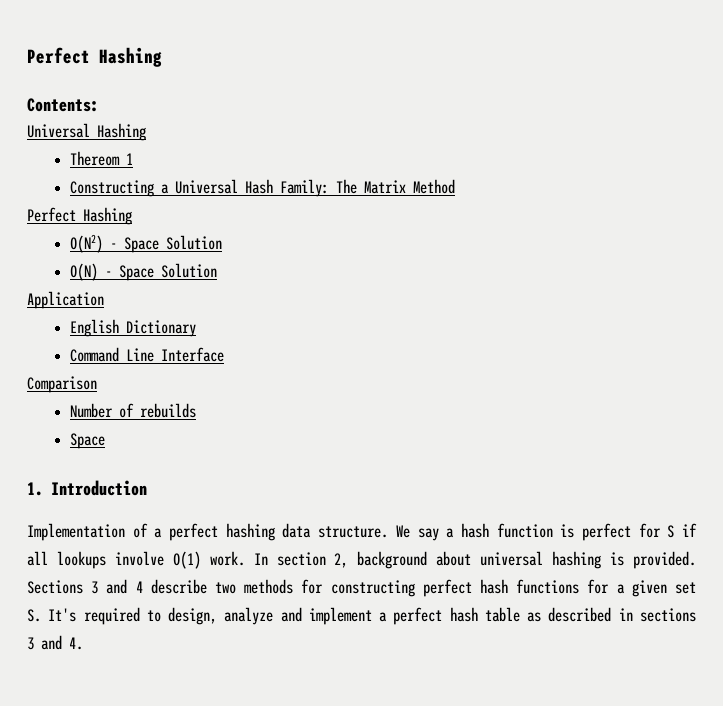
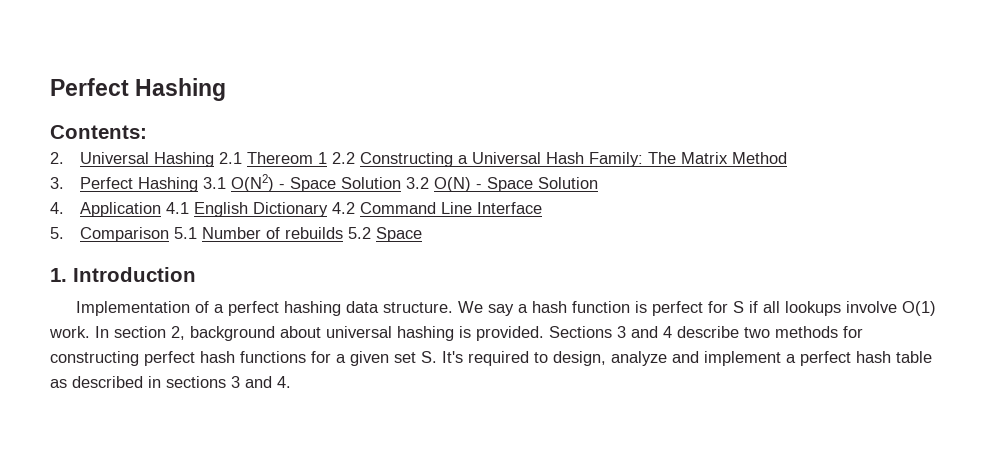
- Universal Hashing
- Thereom 1
- Constructing a Universal Hash Family: The Matrix Method
- Perfect Hashing
- O(N2) - Space Solution
- O(N) - Space Solution
+ 2. Universal Hashing 2.1 Thereom 1 2.2 Constructing a Universal Hash Family: The Matrix Method
+ 3. Perfect Hashing 3.1 O(N2) - Space Solution 3.2 O(N) - Space Solution
- Application
- English Dictionary
- Command Line Interface
+ 4. Application 4.1 English Dictionary 4.2 Command Line Interface
- Comparison
- Number of rebuilds
- Space
+ 5. Comparison 5.1 Number of rebuilds 5.2 Space

